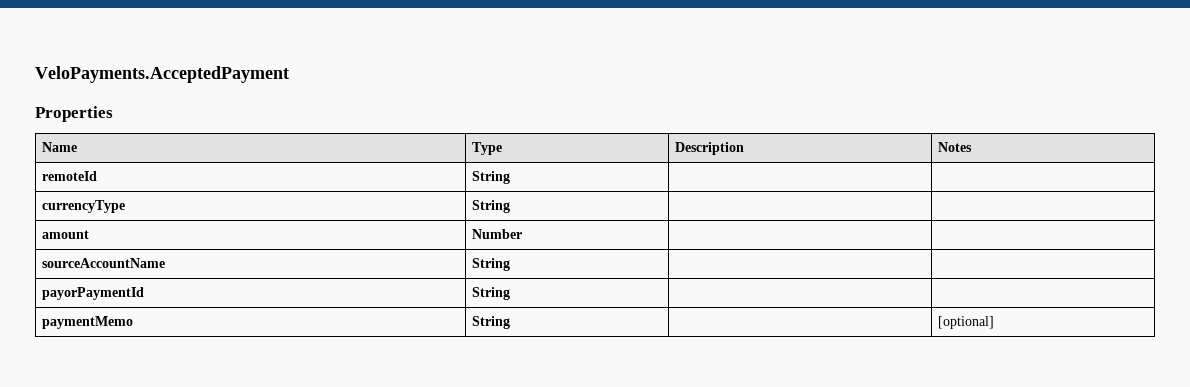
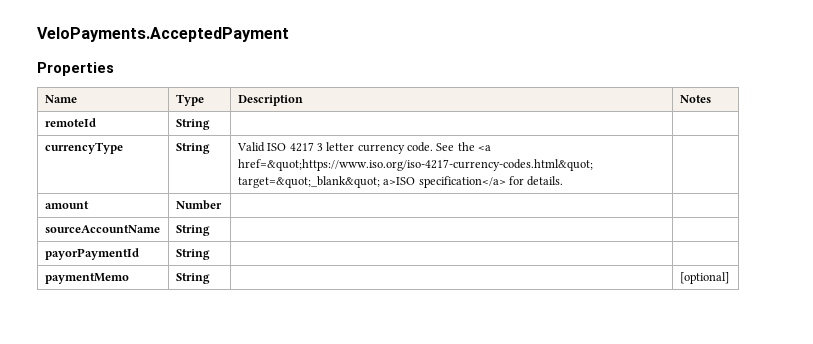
- currencyType | String | |
+ currencyType | String | Valid ISO 4217 3 letter currency code. See the <a href=&quot;https://www.iso.org/iso-4217-currency-codes.html&quot; target=&quot;_blank&quot; a>ISO specification</a> for details. |

